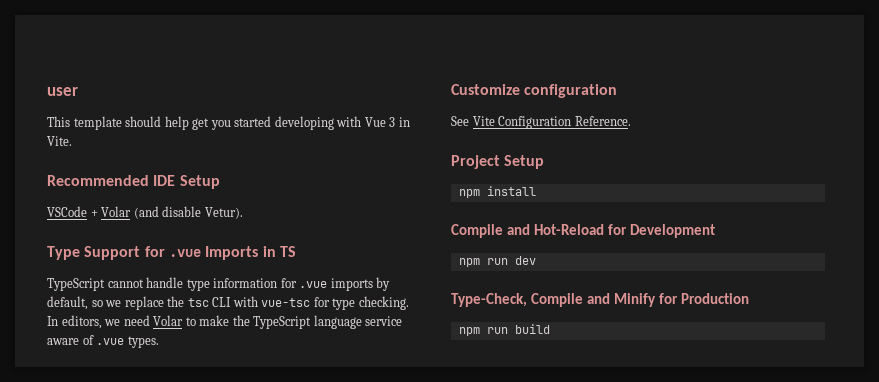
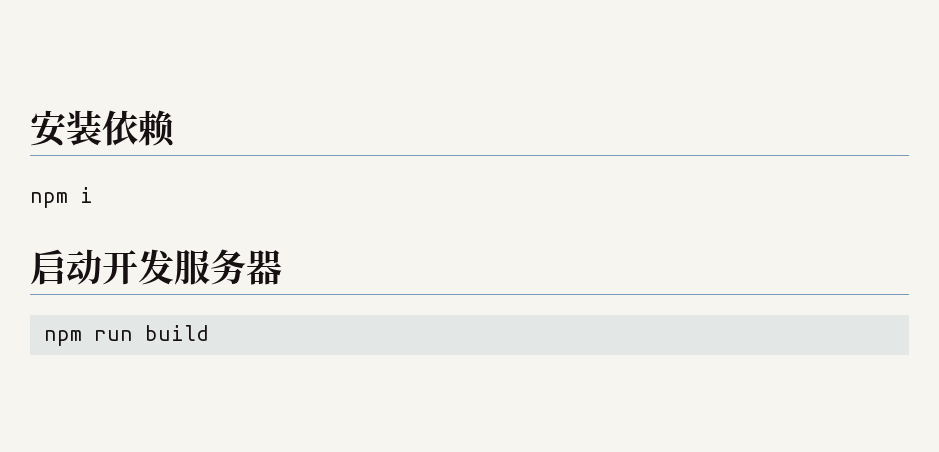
- user
- This template should help get you started developing with Vue 3 in Vite.
- Recommended IDE Setup
- VSCode + Volar (and disable Vetur).
- Type Support for .vue Imports in TS
- TypeScript cannot handle type information for .vue imports by default, so we replace the tsc CLI with vue-tsc for type checking. In editors, we need Volar to make the TypeScript language service aware of .vue types.
- Customize configuration
- See Vite Configuration Reference.
- Project Setup
- npm install
- Compile and Hot-Reload for Development
- npm run dev
- Type-Check, Compile and Minify for Production
+ 安装依赖
+ npm i
+ 启动开发服务器

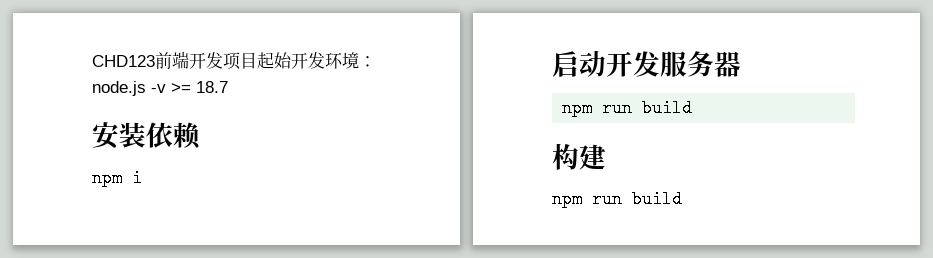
+ CHD123前端开发项目起始开发环境：node.js -v >= 18.7
+ 构建
+ npm run build

